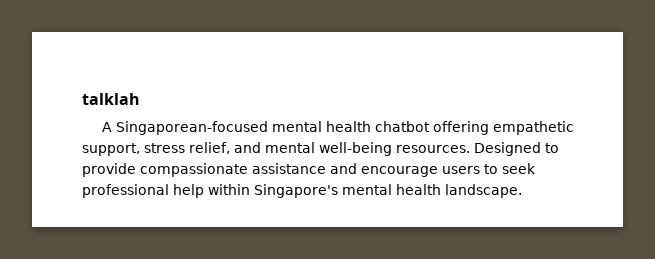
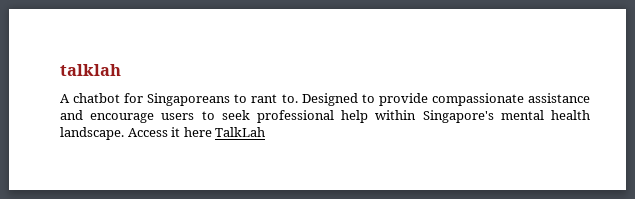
- A Singaporean-focused mental health chatbot offering empathetic support, stress relief, and mental well-being resources.
+ A chatbot for Singaporeans to rant to.
+ Access it here TalkLah

